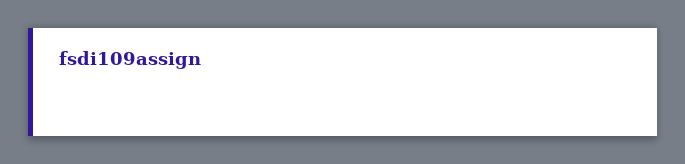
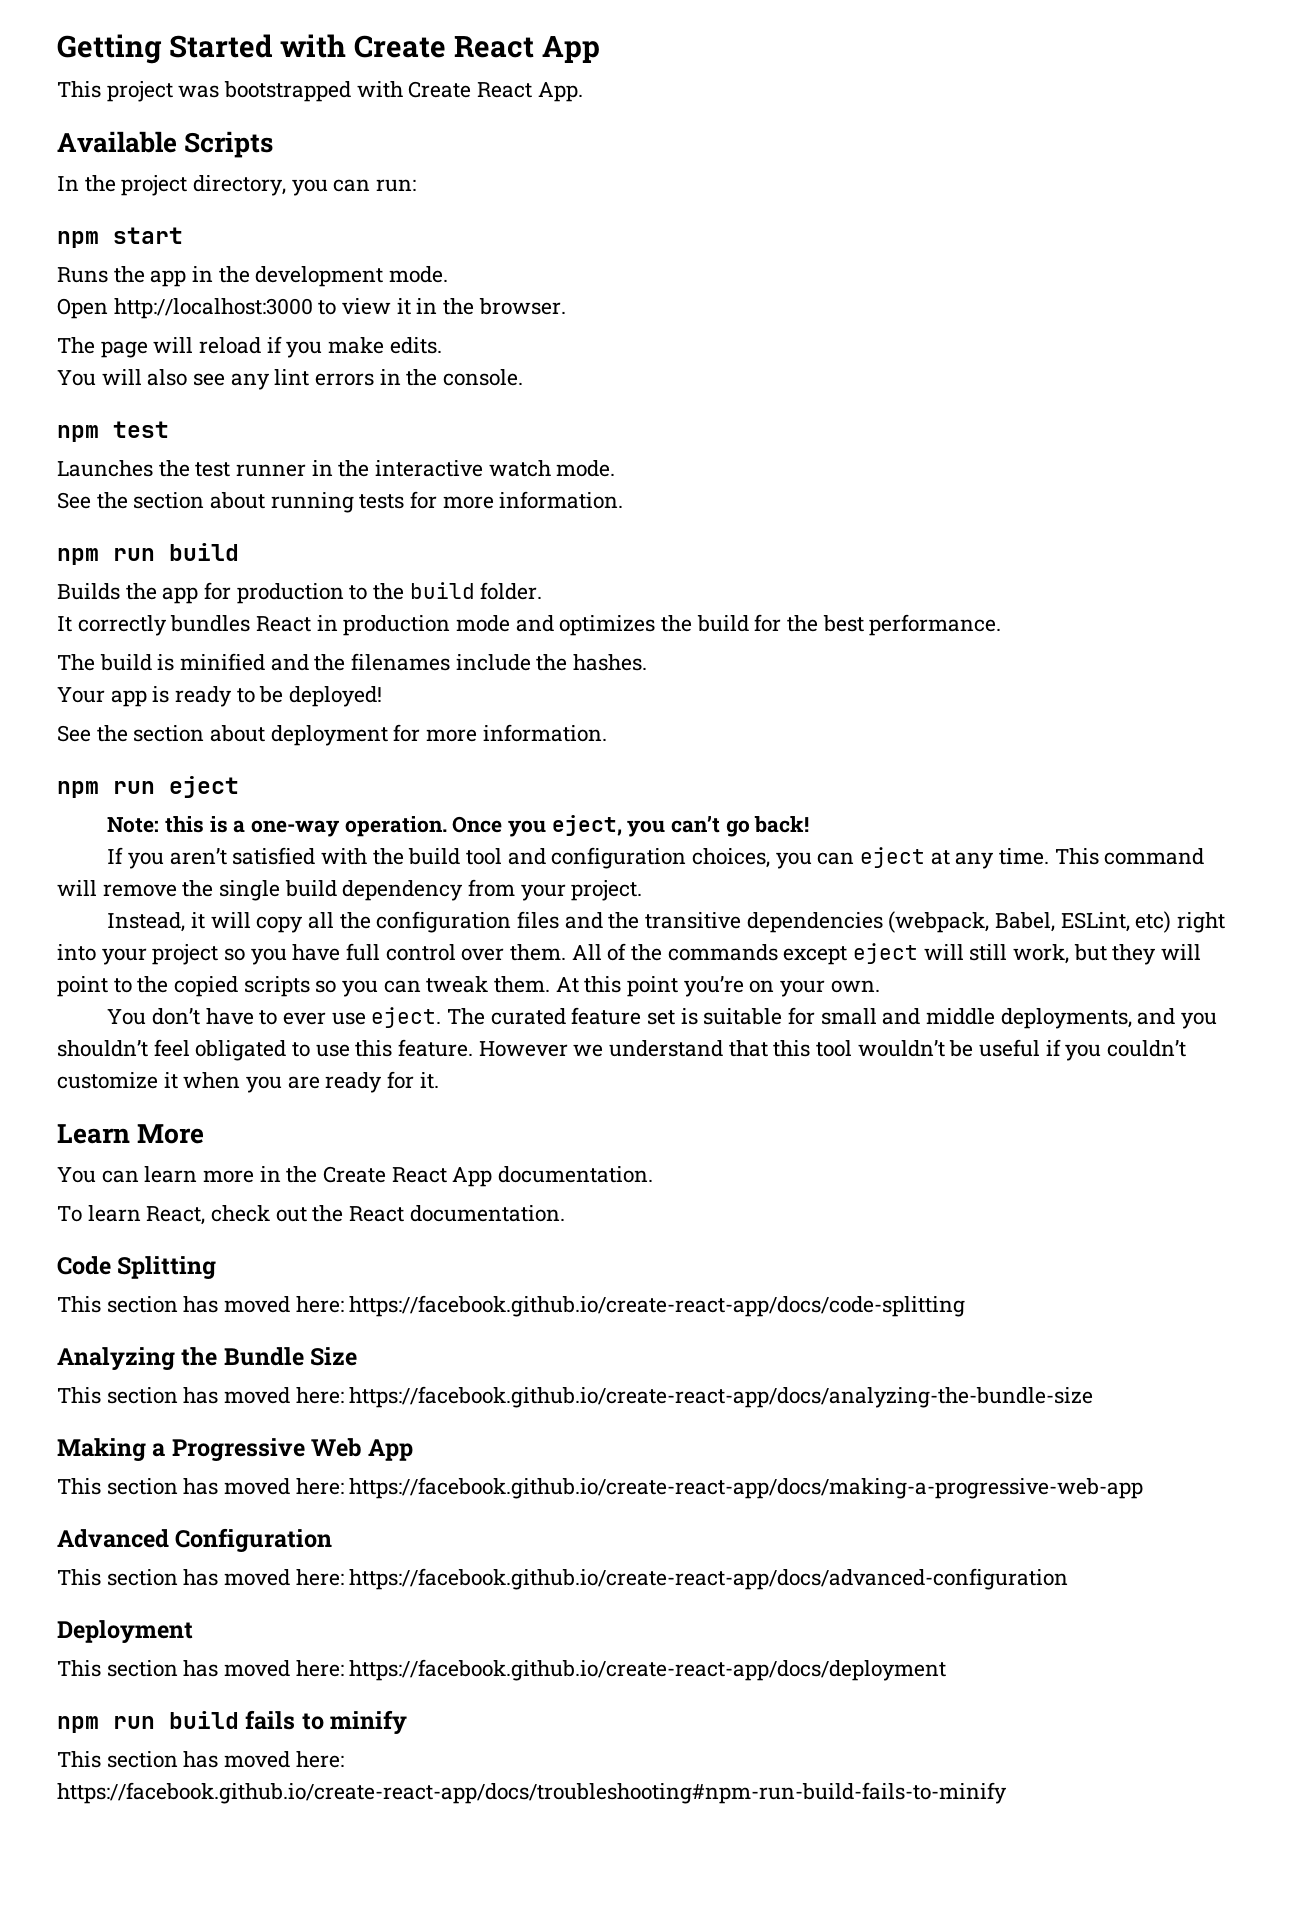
- fsdi109assign
+ Getting Started with Create React App
+ This project was bootstrapped with Create React App.
+ Available Scripts
+ In the project directory, you can run:
+ npm start
+ Runs the app in the development mode.
+ Open http://localhost:3000 to view it in the browser.
+ The page will reload if you make edits.
+ You will also see any lint errors in the console.
+ npm test
+ Launches the test runner in the interactive watch mode.
+ See the section about running tests for more information.
+ npm run build
+ Builds the app for production to the build folder.
+ It correctly bundles React in production mode and optimizes the build for the best performance.
+ The build is minified and the filenames include the hashes.
+ Your app is ready to be deployed!
+ See the section about deployment for more information.
+ npm run eject
+ Note: this is a one-way operation. Once you eject, you can’t go back!
+ If you aren’t satisfied with the build tool and configuration choices, you can eject at any time. This command will remove the single build dependency from your project.
+ Instead, it will copy all the configuration files and the transitive dependencies (webpack, Babel, ESLint, etc) right into your project so you have full control over them. All of the commands except eject will still work, but they will point to the copied scripts so you can tweak them. At this point you’re on your own.
+ You don’t have to ever use eject. The curated feature set is suitable for small and middle deployments, and you shouldn’t feel obligated to use this feature. However we understand that this tool wouldn’t be useful if you couldn’t customize it when you are ready for it.
+ Learn More
+ You can learn more in the Create React App documentation.
+ To learn React, check out the React documentation.
+ Code Splitting
+ This section has moved here: https://facebook.github.io/create-react-app/docs/code-splitting
+ Analyzing the Bundle Size
+ This section has moved here: https://facebook.github.io/create-react-app/docs/analyzing-the-bundle-size
+ Making a Progressive Web App
+ This section has moved here: https://facebook.github.io/create-react-app/docs/making-a-progressive-web-app
+ Advanced Configuration
+ This section has moved here: https://facebook.github.io/create-react-app/docs/advanced-configuration
+ Deployment
+ This section has moved here: https://facebook.github.io/create-react-app/docs/deployment
+ npm run build fails to minify
+ This section has moved here: https://facebook.github.io/create-react-app/docs/troubleshooting#npm-run-build-fails-to-minify

